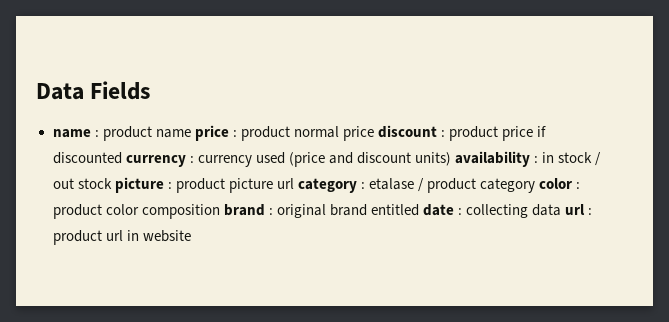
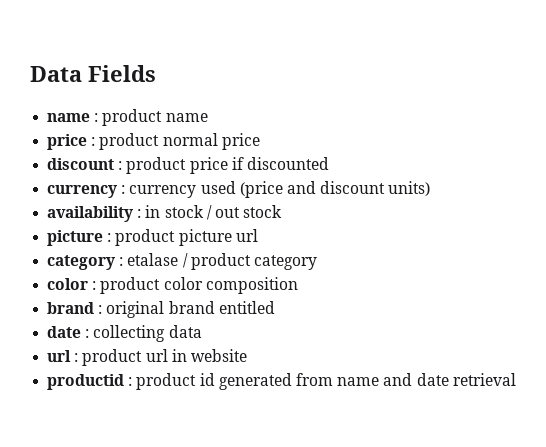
- product name price :
+ product name
+ price :
- product normal price discount :
+ product normal price
+ discount :
- product price if discounted currency :
+ product price if discounted
+ currency :
- currency used (price and discount units) availability :
+ currency used (price and discount units)
+ availability :
- in stock / out stock picture :
+ in stock / out stock
+ picture :
- product picture url category :
+ product picture url
+ category :
- etalase / product category color :
+ etalase / product category
+ color :
- product color composition brand :
+ product color composition
+ brand :
- original brand entitled date :
+ original brand entitled
+ date :
- collecting data url :
+ collecting data
+ url :
+ productid : product id generated from name and date retrieval

